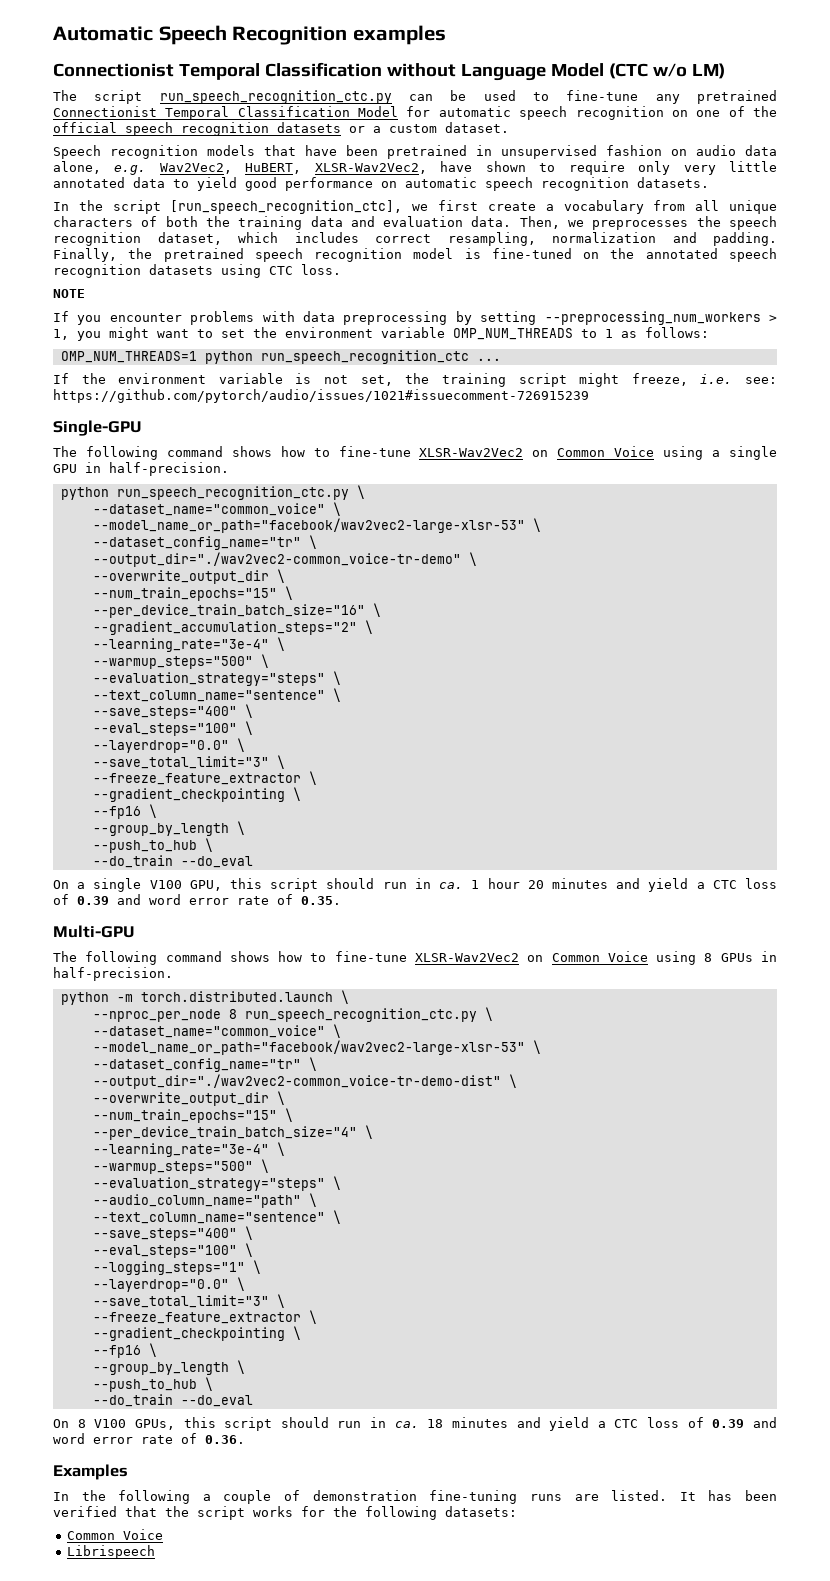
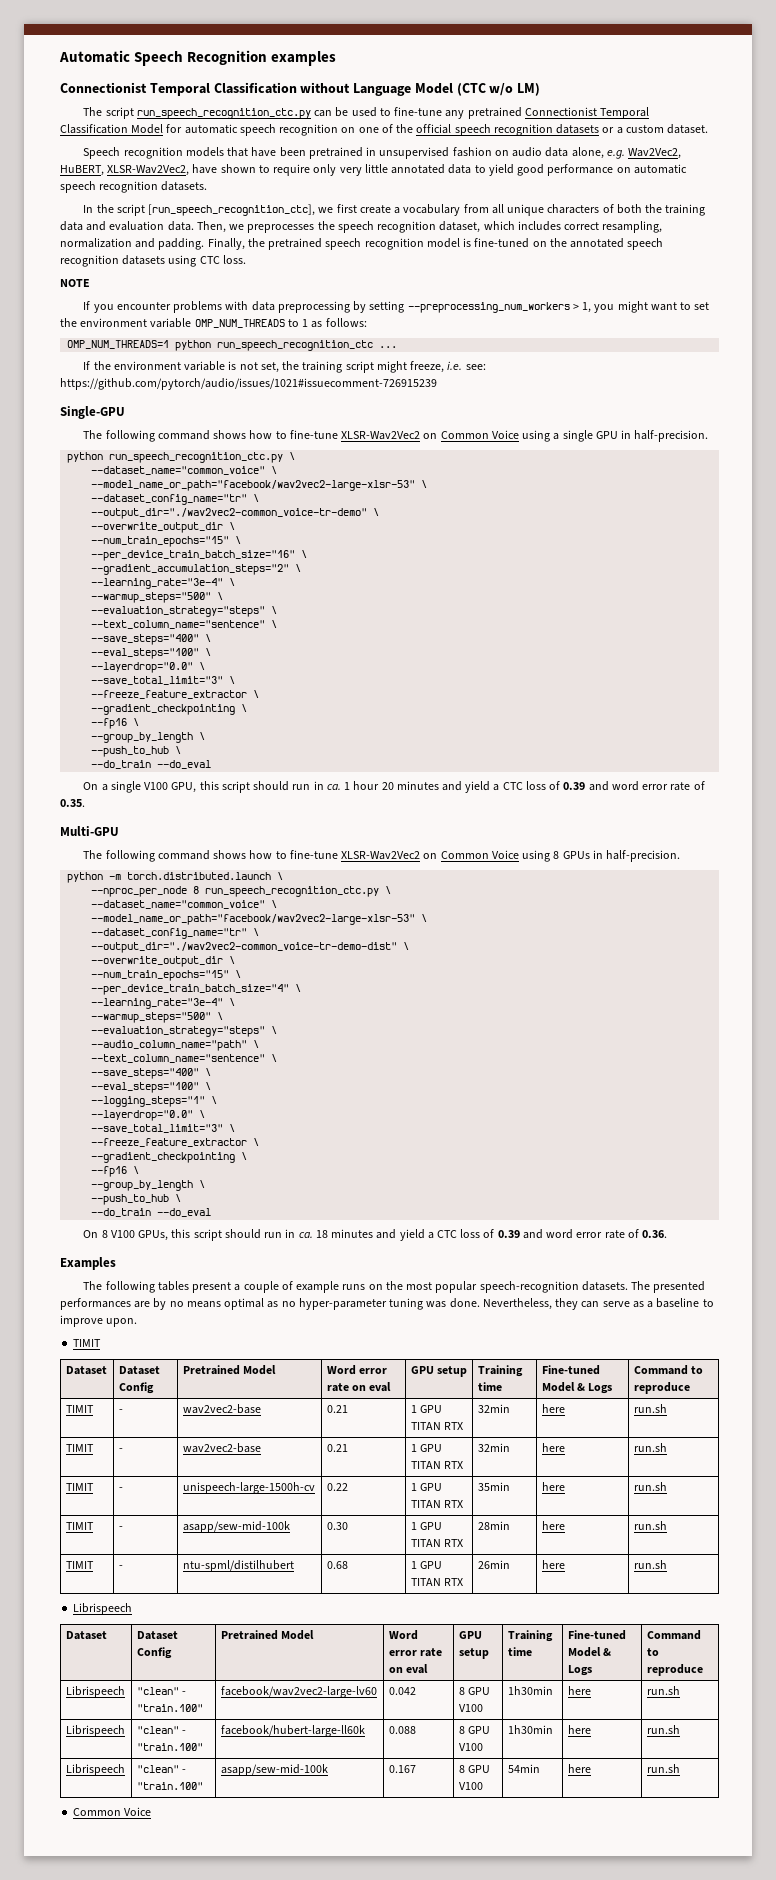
- In the following a couple of demonstration fine-tuning runs are listed. It has been verified that the script works for the following datasets:
+ The following tables present a couple of example runs on the most popular speech-recognition datasets. The presented performances are by no means optimal as no hyper-parameter tuning was done. Nevertheless, they can serve as a baseline to improve upon.
+ TIMIT
+ Dataset | Dataset Config | Pretrained Model | Word error rate on eval | GPU setup | Training time | Fine-tuned Model & Logs | Command to reproduce
+ TIMIT | - | wav2vec2-base | 0.21 | 1 GPU TITAN RTX | 32min | here | run.sh
+ TIMIT | - | wav2vec2-base | 0.21 | 1 GPU TITAN RTX | 32min | here | run.sh
+ TIMIT | - | unispeech-large-1500h-cv | 0.22 | 1 GPU TITAN RTX | 35min | here | run.sh
+ TIMIT | - | asapp/sew-mid-100k | 0.30 | 1 GPU TITAN RTX | 28min | here | run.sh
+ TIMIT | - | ntu-spml/distilhubert | 0.68 | 1 GPU TITAN RTX | 26min | here | run.sh
+ Librispeech
+ Dataset | Dataset Config | Pretrained Model | Word error rate on eval | GPU setup | Training time | Fine-tuned Model & Logs | Command to reproduce
+ Librispeech | "clean" - "train.100" | facebook/wav2vec2-large-lv60 | 0.042 | 8 GPU V100 | 1h30min | here | run.sh
+ Librispeech | "clean" - "train.100" | facebook/hubert-large-ll60k | 0.088 | 8 GPU V100 | 1h30min | here | run.sh
+ Librispeech | "clean" - "train.100" | asapp/sew-mid-100k | 0.167 | 8 GPU V100 | 54min | here | run.sh
  Common Voice
- Librispeech

